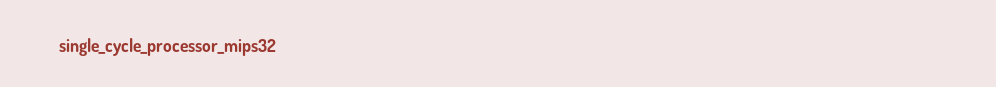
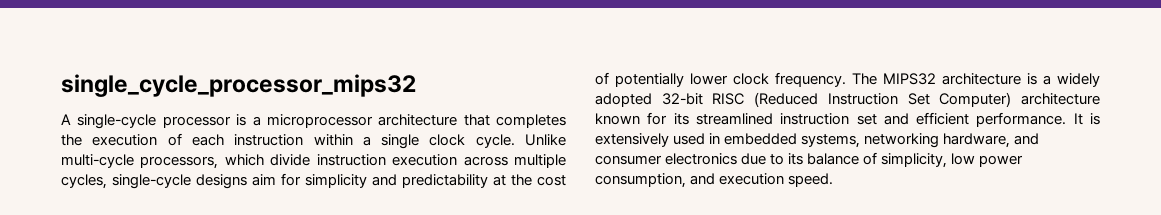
+ A single-cycle processor is a microprocessor architecture that completes the execution of each instruction within a single clock cycle. Unlike multi-cycle processors, which divide instruction execution across multiple cycles, single-cycle designs aim for simplicity and predictability at the cost of potentially lower clock frequency. The MIPS32 architecture is a widely adopted 32-bit RISC (Reduced Instruction Set Computer) architecture known for its streamlined instruction set and efficient performance. It is extensively used in embedded systems, networking hardware, and consumer electronics due to its balance of simplicity, low power consumption, and execution speed.

